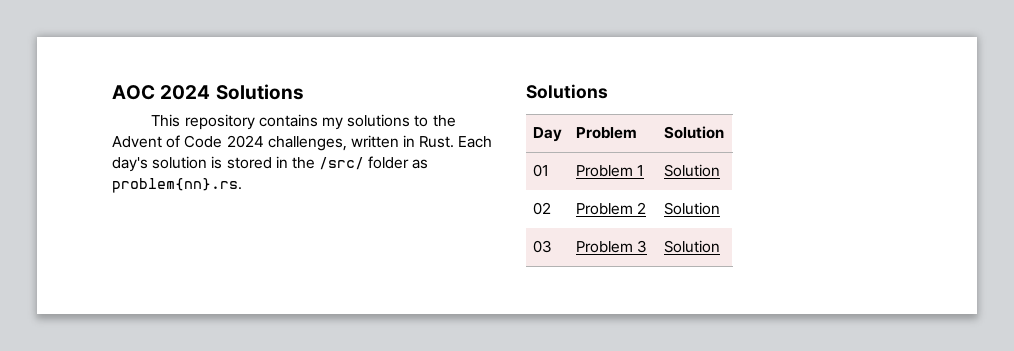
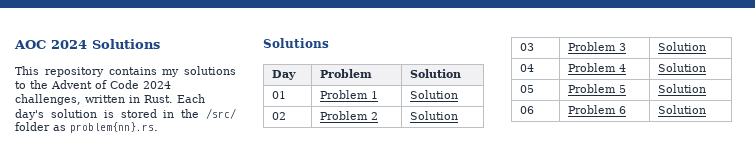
+ 04 | Problem 4 | Solution
+ 05 | Problem 5 | Solution
+ 06 | Problem 6 | Solution

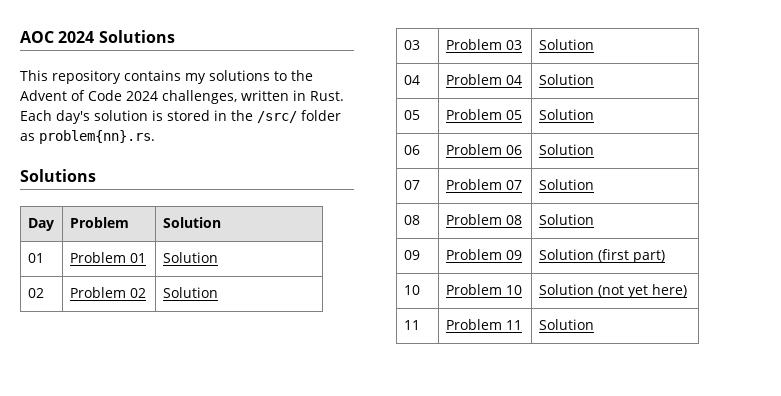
- 01 | Problem 1 | Solution
+ 01 | Problem 01 | Solution
- 02 | Problem 2 | Solution
+ 02 | Problem 02 | Solution
- 03 | Problem 3 | Solution
+ 03 | Problem 03 | Solution
- 04 | Problem 4 | Solution
+ 04 | Problem 04 | Solution
- 05 | Problem 5 | Solution
+ 05 | Problem 05 | Solution
- 06 | Problem 6 | Solution
+ 06 | Problem 06 | Solution
+ 07 | Problem 07 | Solution
+ 08 | Problem 08 | Solution
+ 09 | Problem 09 | Solution (first part)
+ 10 | Problem 10 | Solution (not yet here)
+ 11 | Problem 11 | Solution

